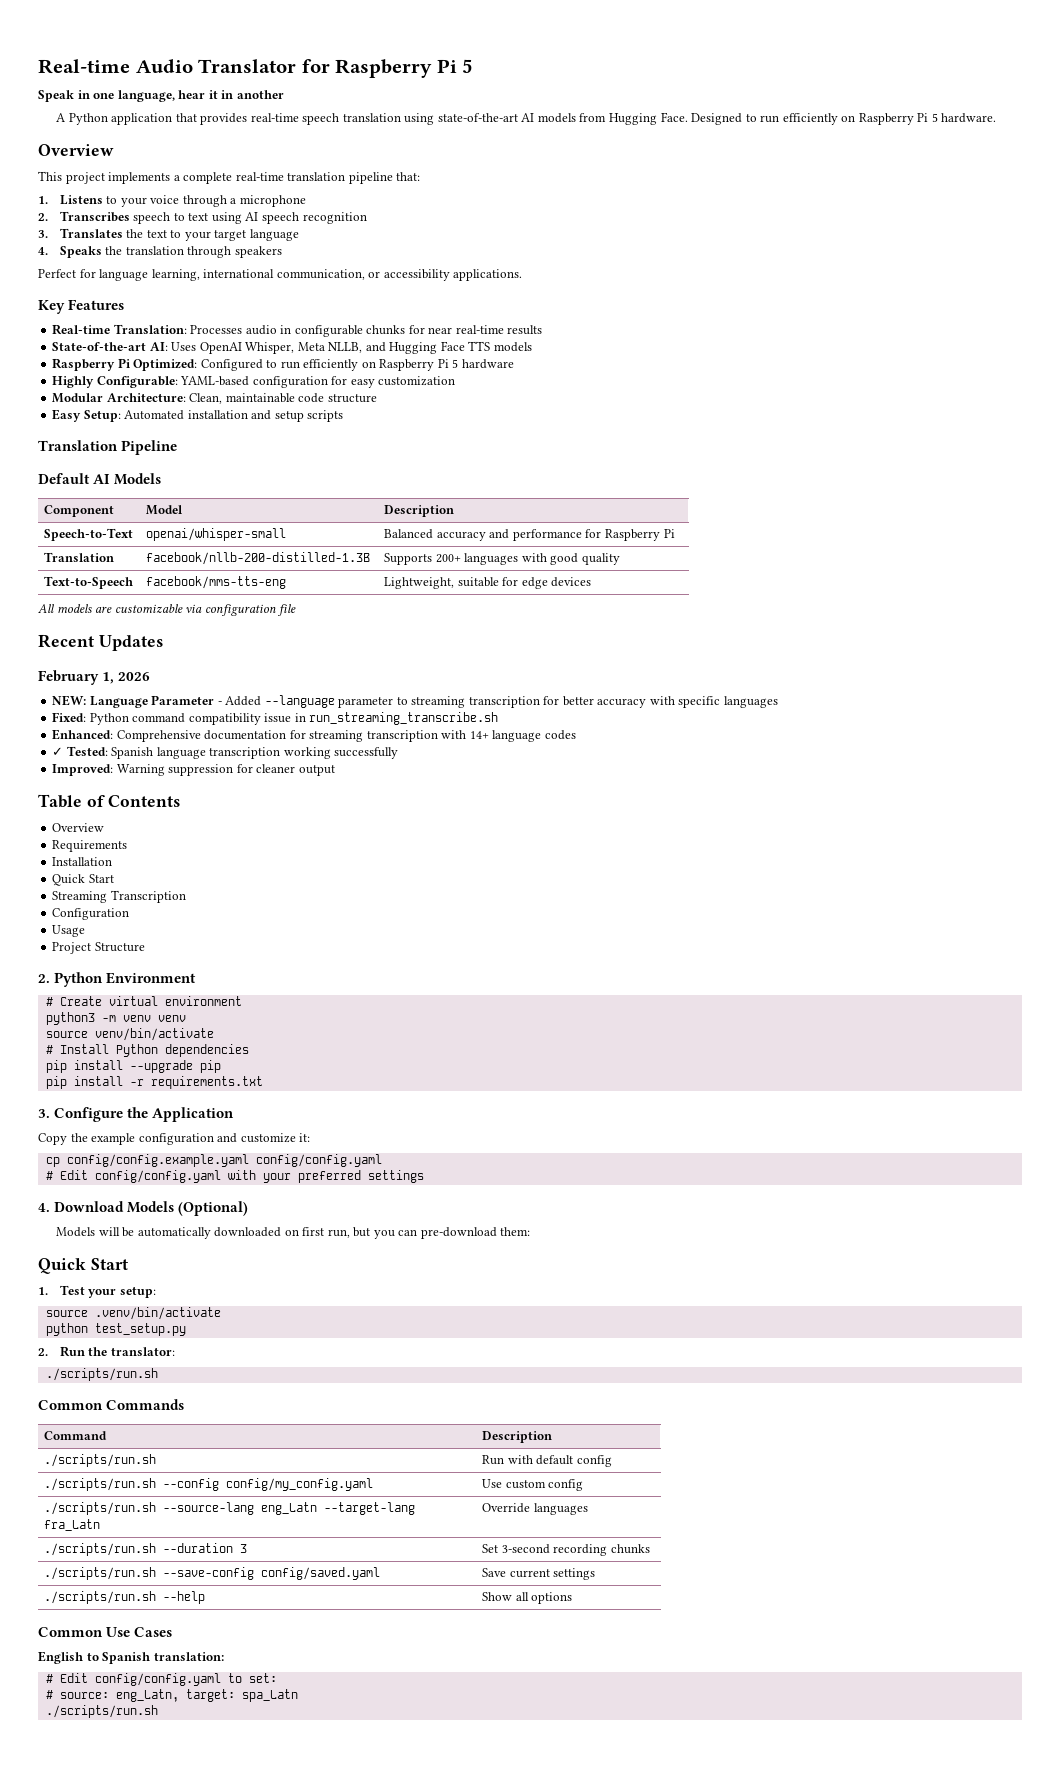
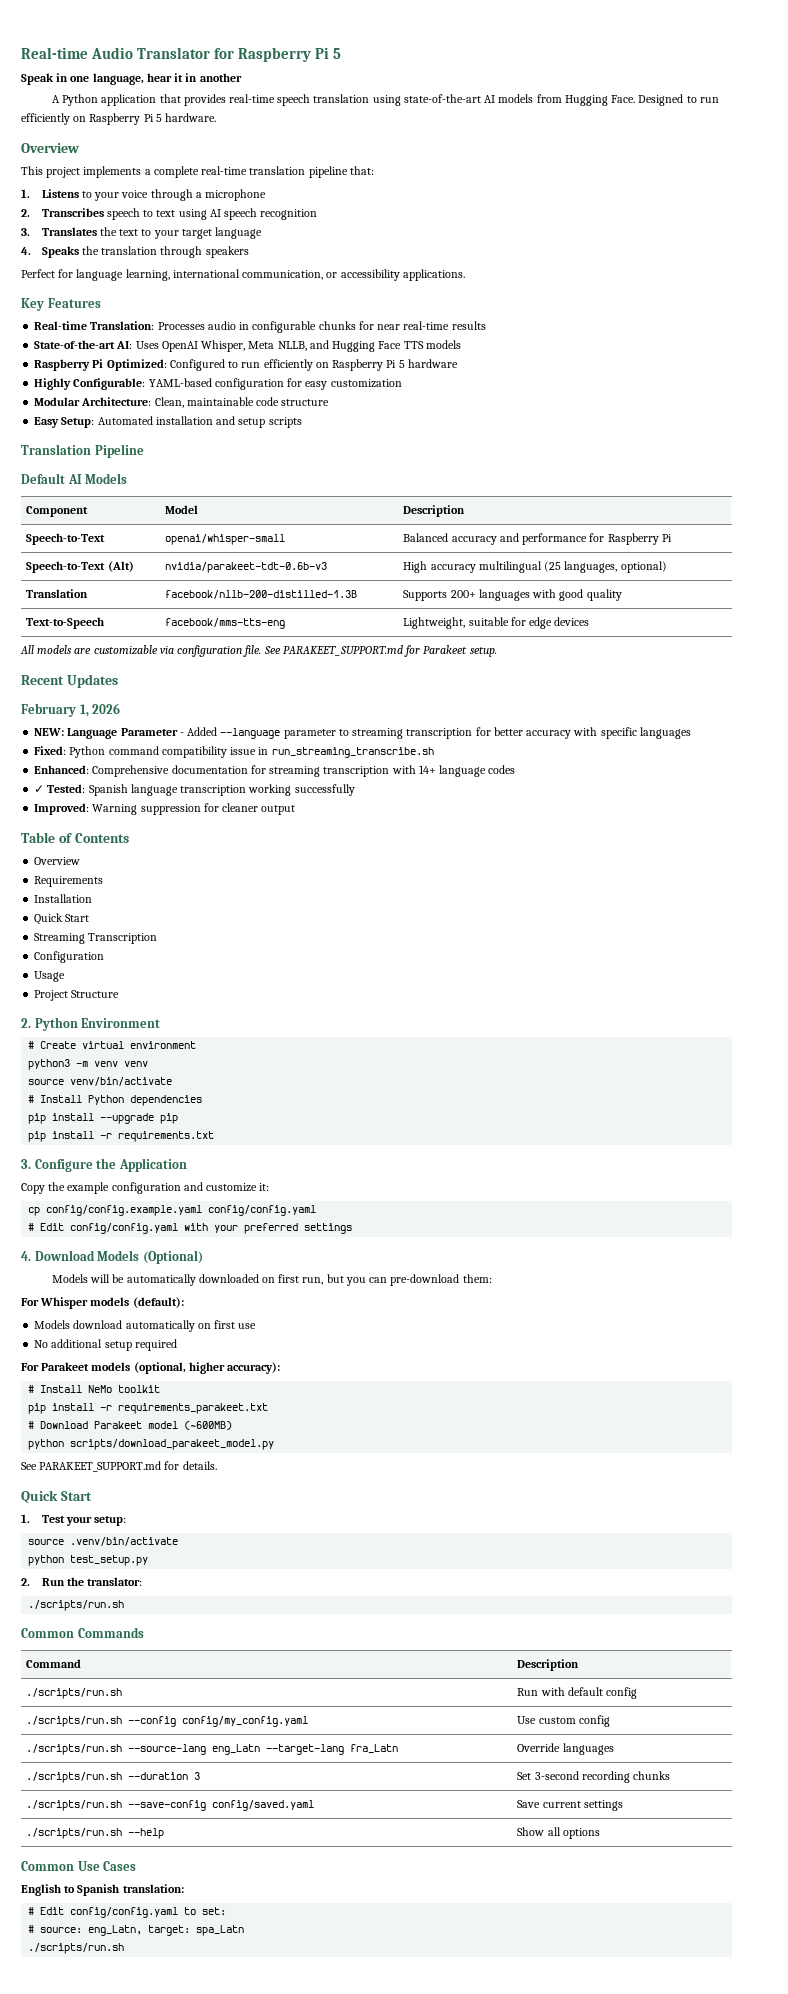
+ Speech-to-Text (Alt) | nvidia/parakeet-tdt-0.6b-v3 | High accuracy multilingual (25 languages, optional)
- All models are customizable via configuration file
+ All models are customizable via configuration file. See PARAKEET_SUPPORT.md for Parakeet setup.
+ For Whisper models (default):
+ Models download automatically on first use
+ No additional setup required
+ For Parakeet models (optional, higher accuracy):
+ # Install NeMo toolkit
+ pip install -r requirements_parakeet.txt
+ # Download Parakeet model (~600MB)
+ python scripts/download_parakeet_model.py
+ See PARAKEET_SUPPORT.md for details.

